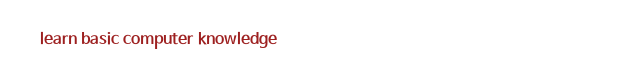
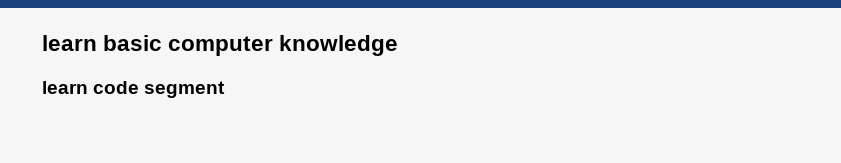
+ learn code segment

